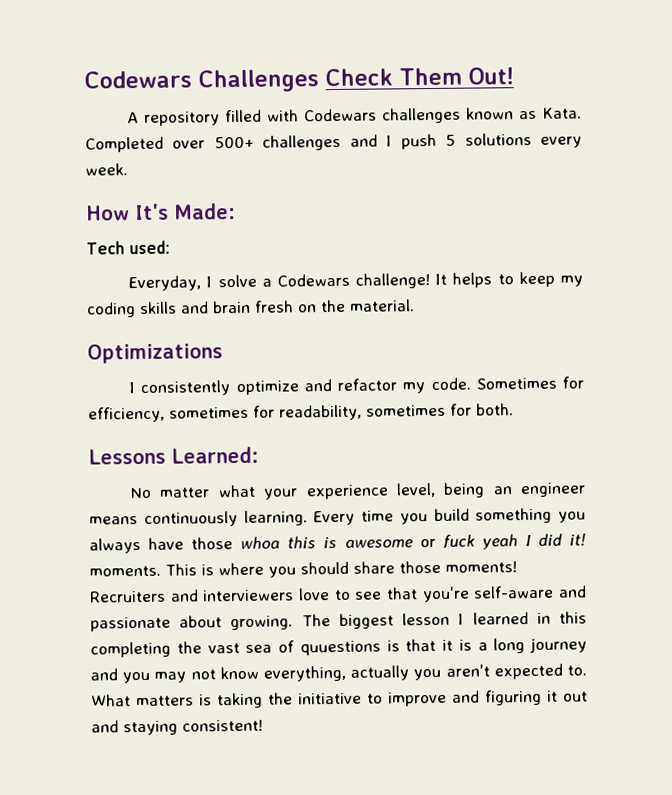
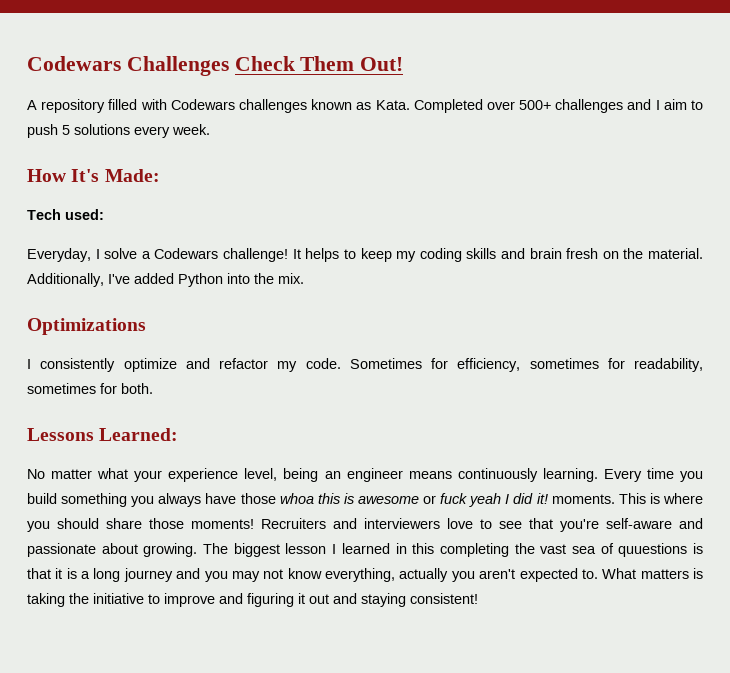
- Completed over 500+ challenges and I push 5 solutions every week.
+ Completed over 500+ challenges and I aim to push 5 solutions every week.
+ Additionally, I've added Python into the mix.

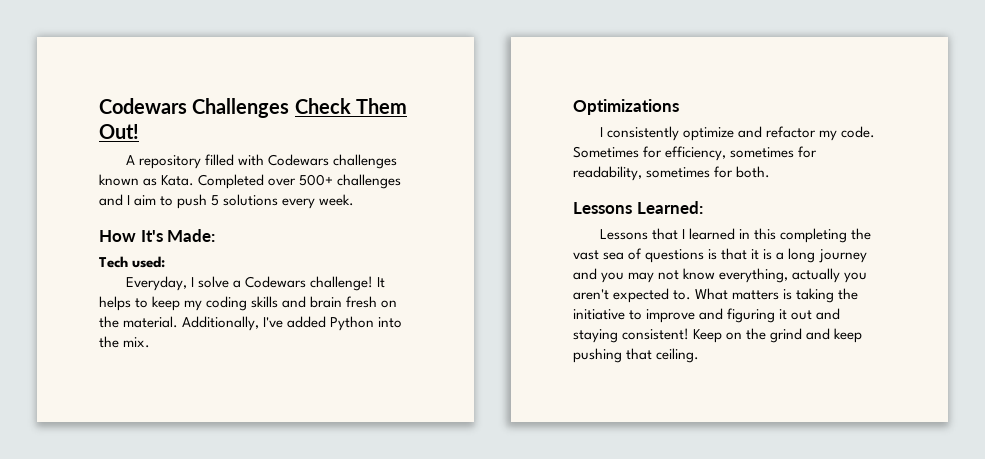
- No matter what your experience level, being an engineer means continuously learning. Every time you build something you always have those whoa this is awesome or fuck yeah I did it! moments. This is where you should share those moments! Recruiters and interviewers love to see that you're self-aware and passionate about growing. The biggest lesson I learned in this completing the vast sea of quuestions is that it is a long journey and you may not know everything, actually you aren't expected to.
+ Lessons that I learned in this completing the vast sea of questions is that it is a long journey and you may not know everything, actually you aren't expected to.
+ Keep on the grind and keep pushing that ceiling.

